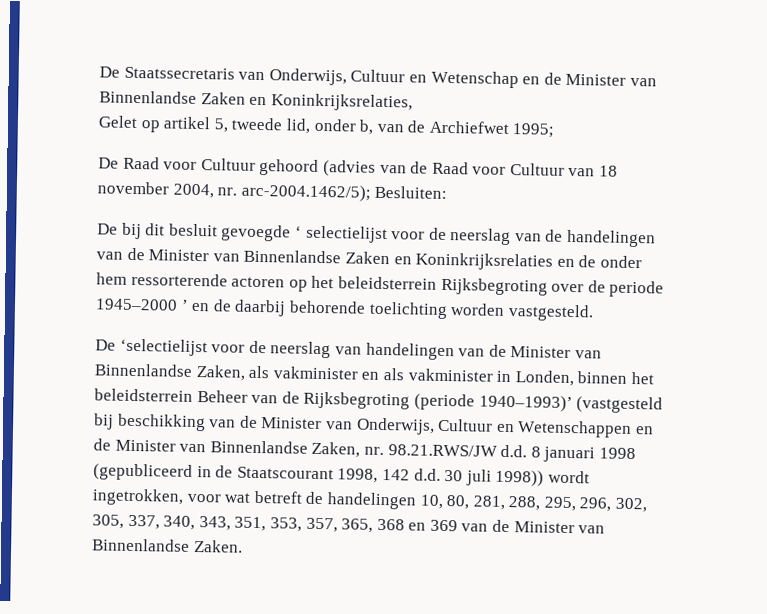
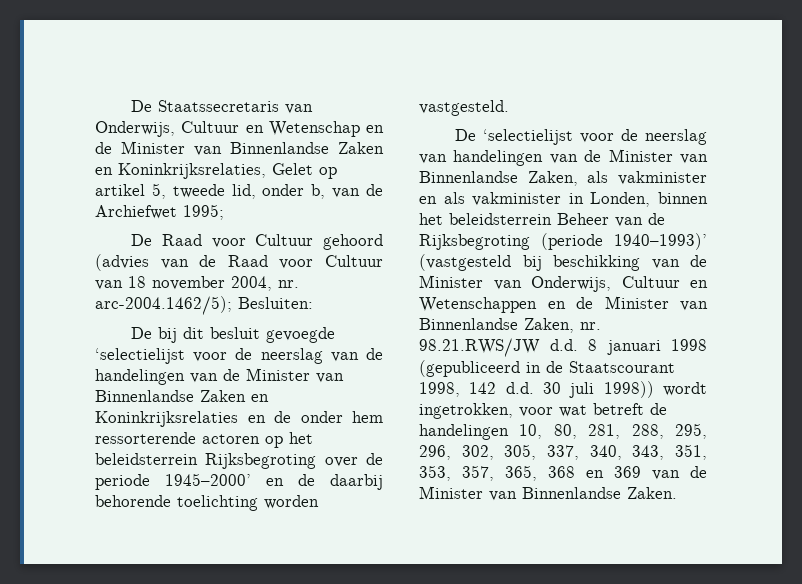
- De Staatssecretaris van Onderwijs, Cultuur en Wetenschap en de Minister van Binnenlandse Zaken en Koninkrijksrelaties,
- Gelet op artikel 5, tweede lid, onder b, van de Archiefwet 1995;
+ De Staatssecretaris van Onderwijs, Cultuur en Wetenschap en de Minister van Binnenlandse Zaken en Koninkrijksrelaties, Gelet op artikel 5, tweede lid, onder b, van de Archiefwet 1995;
- De bij dit besluit gevoegde ‘ selectielijst voor de neerslag van de handelingen van de Minister van Binnenlandse Zaken en Koninkrijksrelaties en de onder hem ressorterende actoren op het beleidsterrein Rijksbegroting over de periode 1945–2000 ’ en de daarbij behorende toelichting worden vastgesteld.
+ De bij dit besluit gevoegde ‘selectielijst voor de neerslag van de handelingen van de Minister van Binnenlandse Zaken en Koninkrijksrelaties en de onder hem ressorterende actoren op het beleidsterrein Rijksbegroting over de periode 1945–2000’ en de daarbij behorende toelichting worden vastgesteld.

